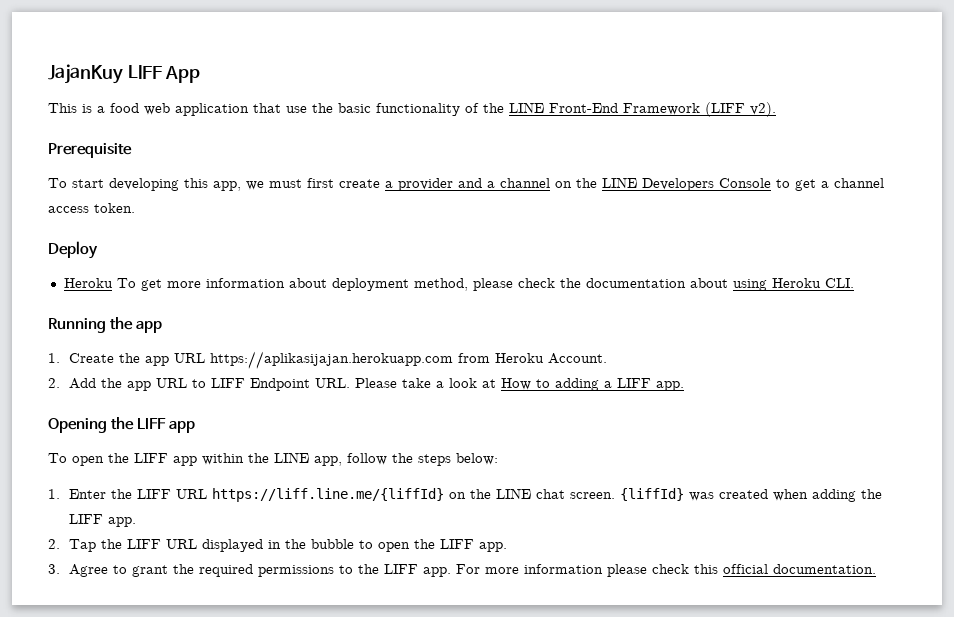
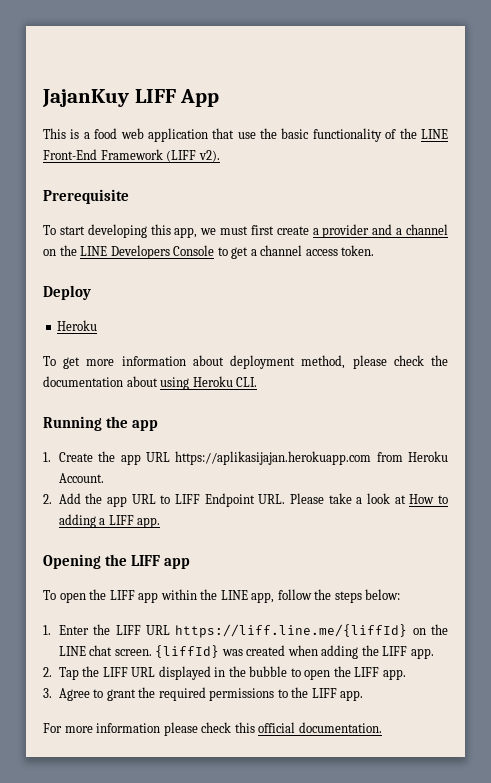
  Deploy
- Heroku To get more information about deployment method, please check the documentation about using Heroku CLI.
+ Heroku
+ To get more information about deployment method, please check the documentation about using Heroku CLI.
- 3. Agree to grant the required permissions to the LIFF app. For more information please check this official documentation.
+ 3. Agree to grant the required permissions to the LIFF app.
+ For more information please check this official documentation.

